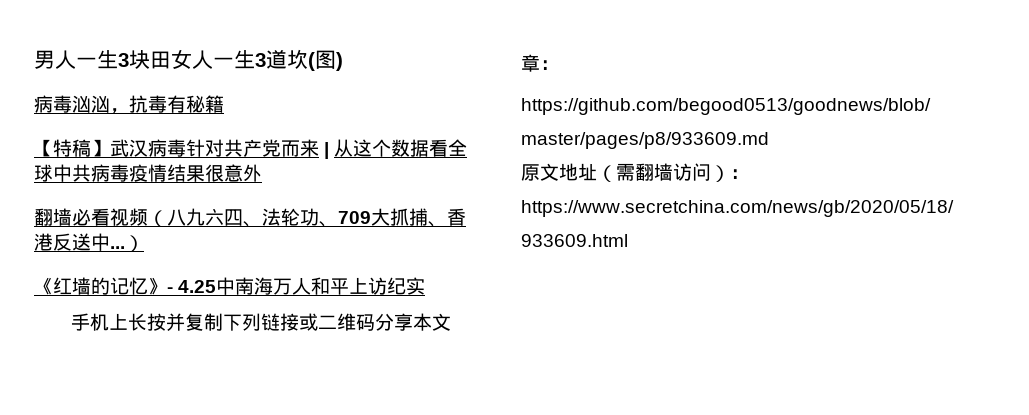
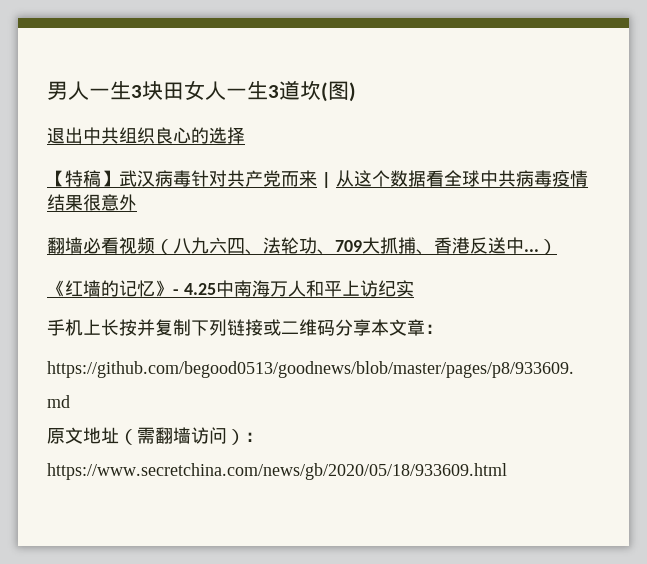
- 病毒汹汹，抗毒有秘籍
+ 退出中共组织良心的选择

